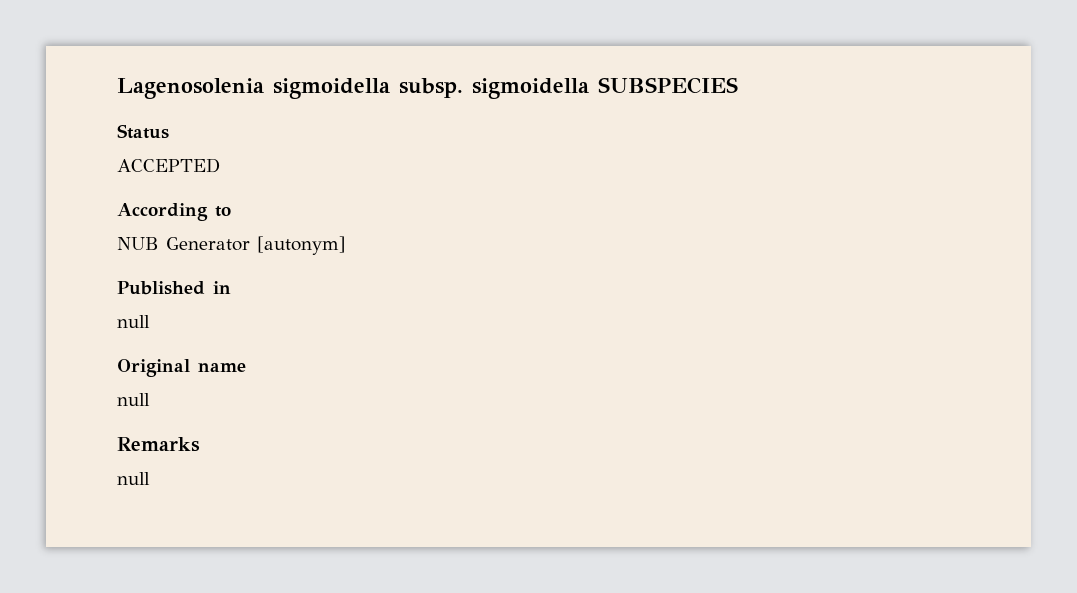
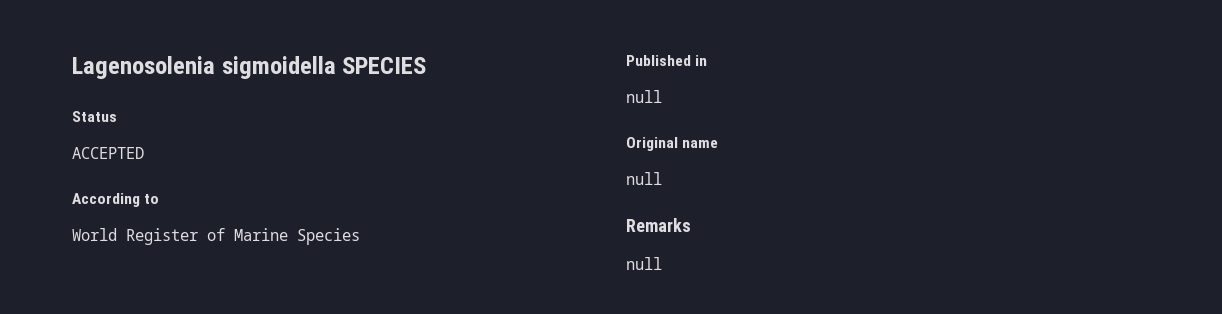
- Lagenosolenia sigmoidella subsp. sigmoidella SUBSPECIES
+ Lagenosolenia sigmoidella SPECIES
- NUB Generator [autonym]
+ World Register of Marine Species

